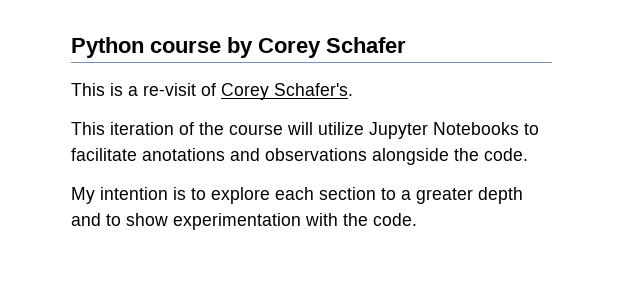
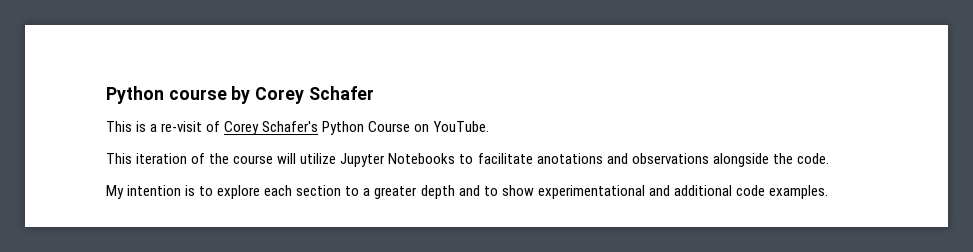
- This is a re-visit of Corey Schafer's.
+ This is a re-visit of Corey Schafer's Python Course on YouTube.
- My intention is to explore each section to a greater depth and to show experimentation with the code.
+ My intention is to explore each section to a greater depth and to show experimentational and additional code examples.

